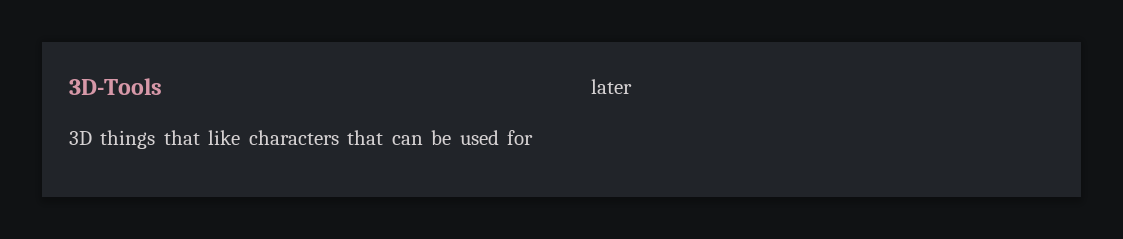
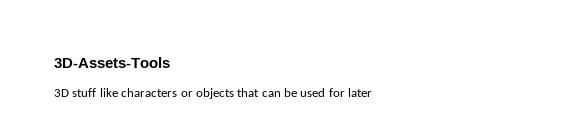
- 3D-Tools
+ 3D-Assets-Tools
- 3D things that like characters that can be used for later
+ 3D stuff like characters or objects that can be used for later

